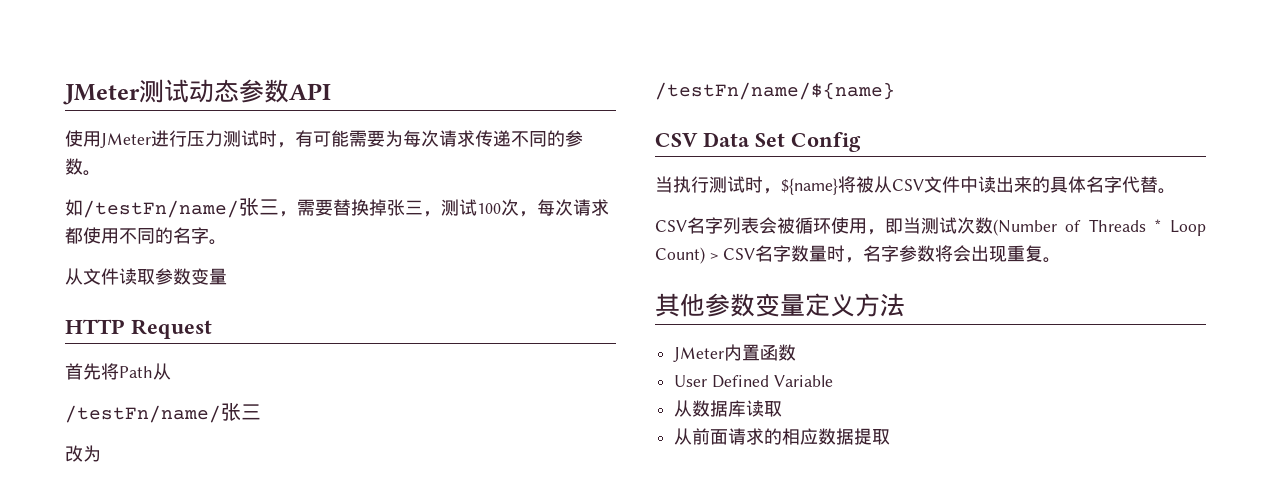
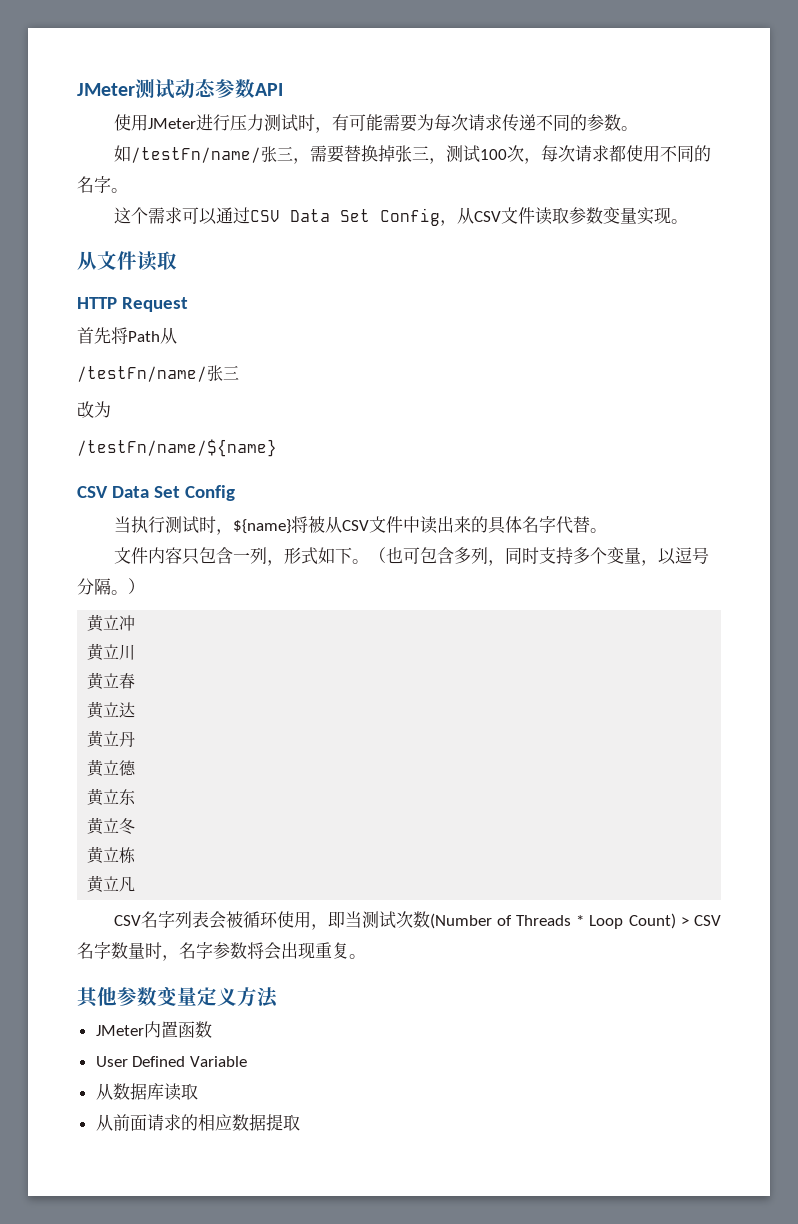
- 从文件读取参数变量
+ 这个需求可以通过CSV Data Set Config，从CSV文件读取参数变量实现。
+ 从文件读取
+ 文件内容只包含一列，形式如下。（也可包含多列，同时支持多个变量，以逗号分隔。）
+ 黄立冲
+ 黄立川
+ 黄立春
+ 黄立达
+ 黄立丹
+ 黄立德
+ 黄立东
+ 黄立冬
+ 黄立栋
+ 黄立凡

